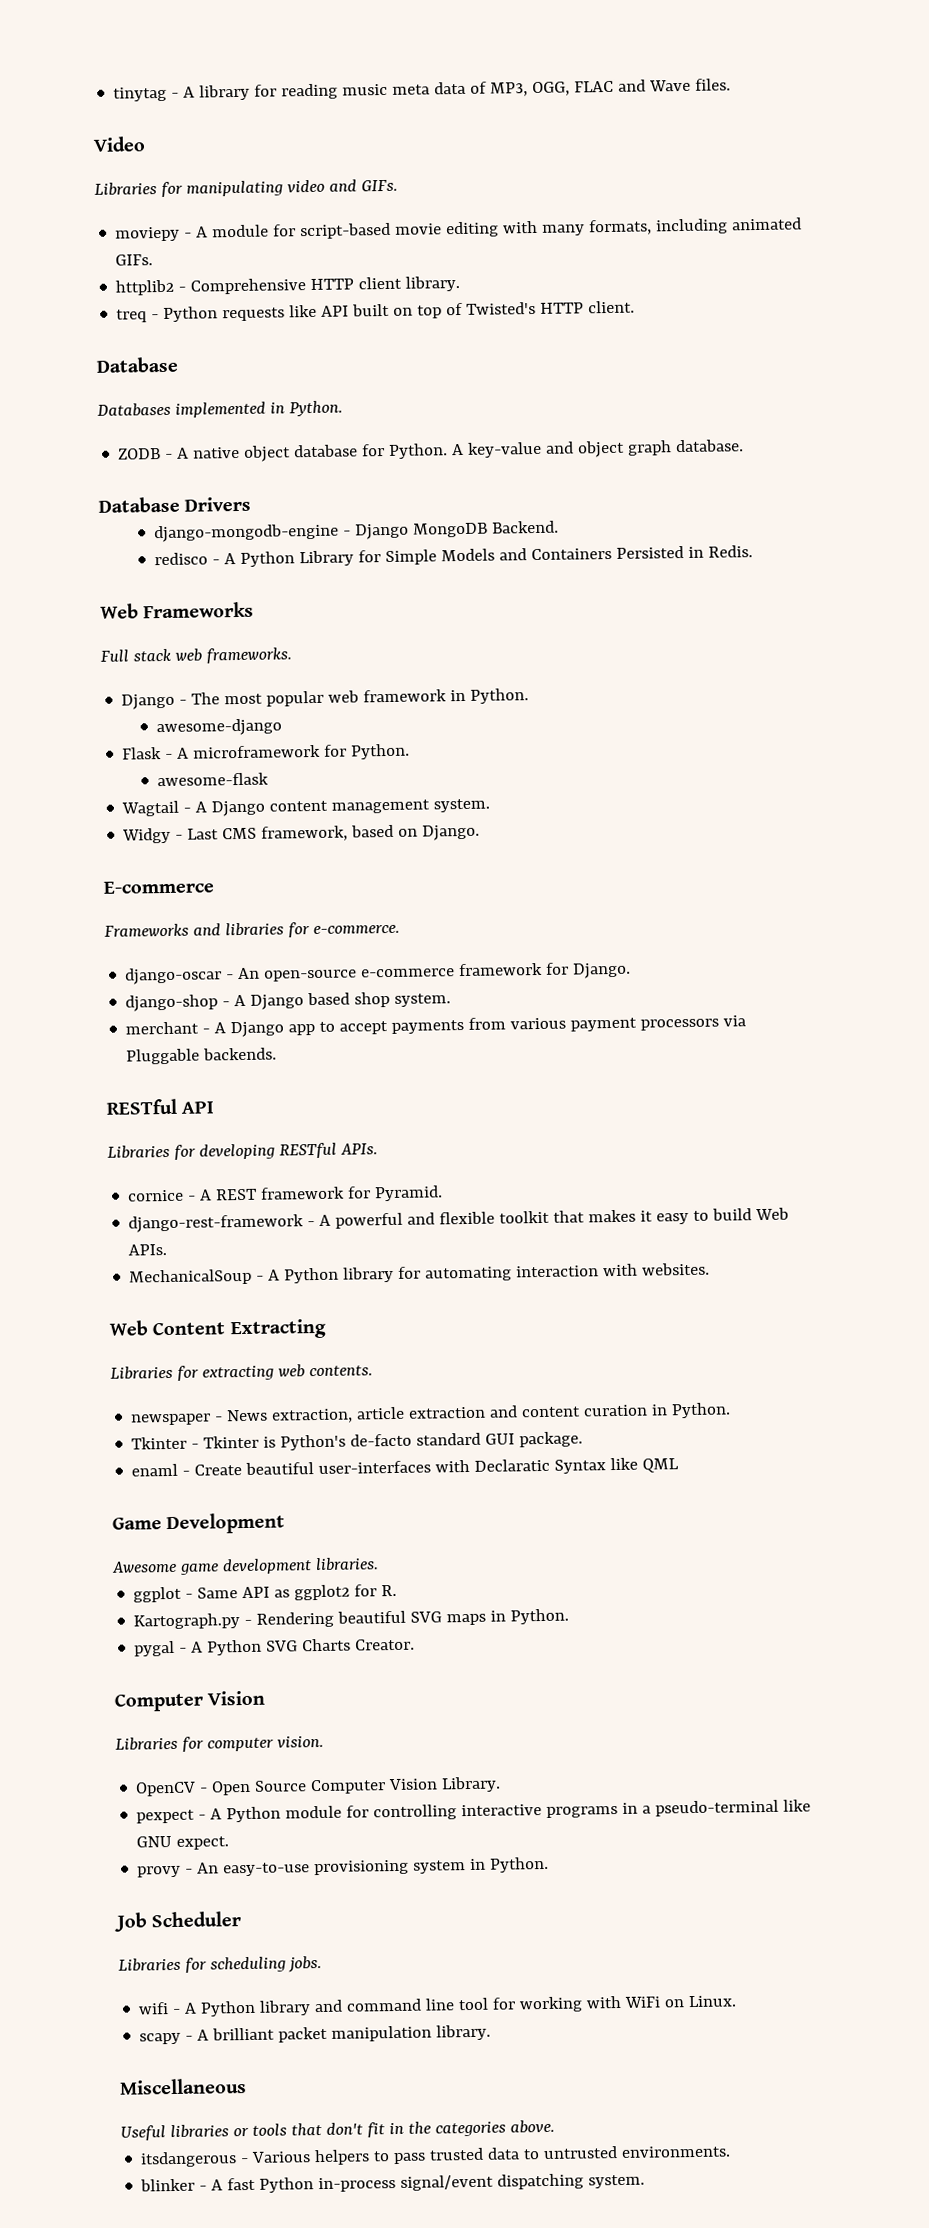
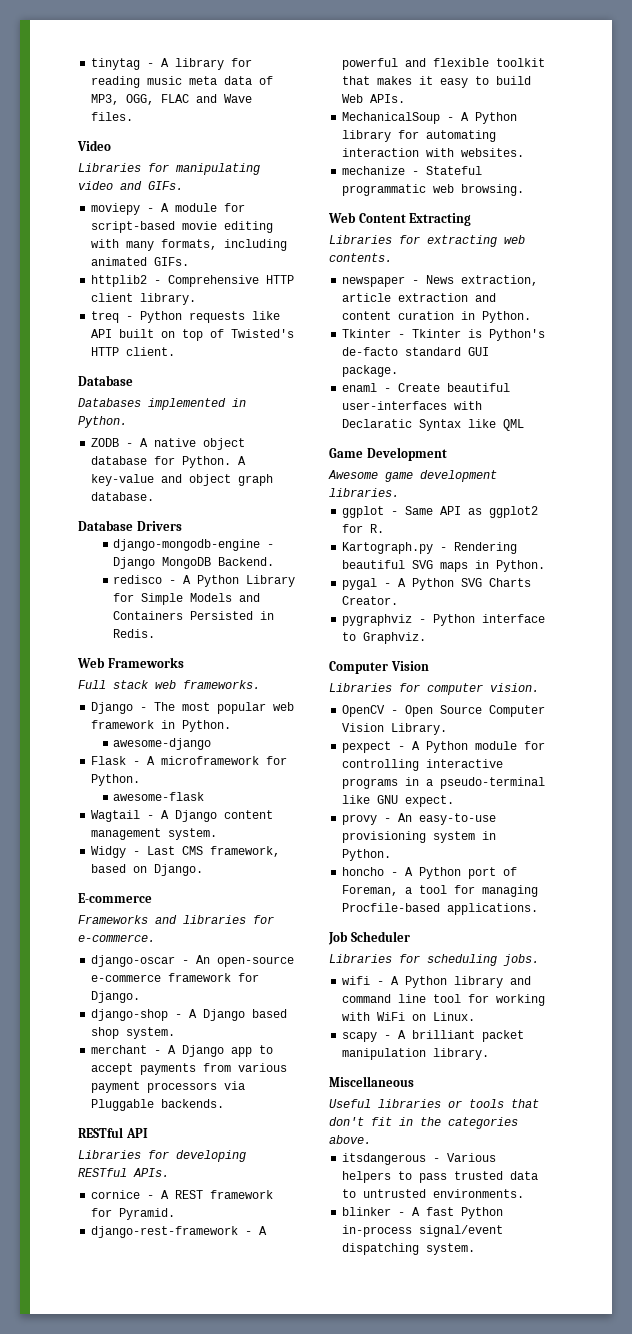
+ mechanize - Stateful programmatic web browsing.
+ pygraphviz - Python interface to Graphviz.
+ honcho - A Python port of Foreman, a tool for managing Procfile-based applications.

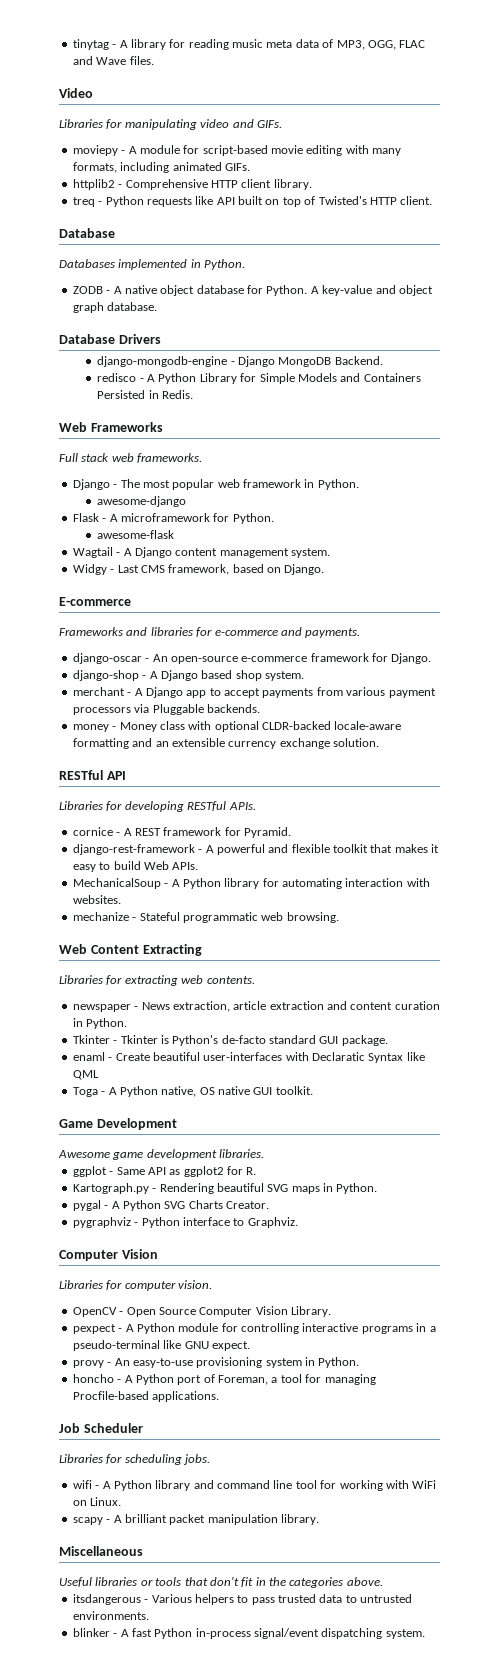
- Frameworks and libraries for e-commerce.
+ Frameworks and libraries for e-commerce and payments.
+ money - Money class with optional CLDR-backed locale-aware formatting and an extensible currency exchange solution.
+ Toga - A Python native, OS native GUI toolkit.

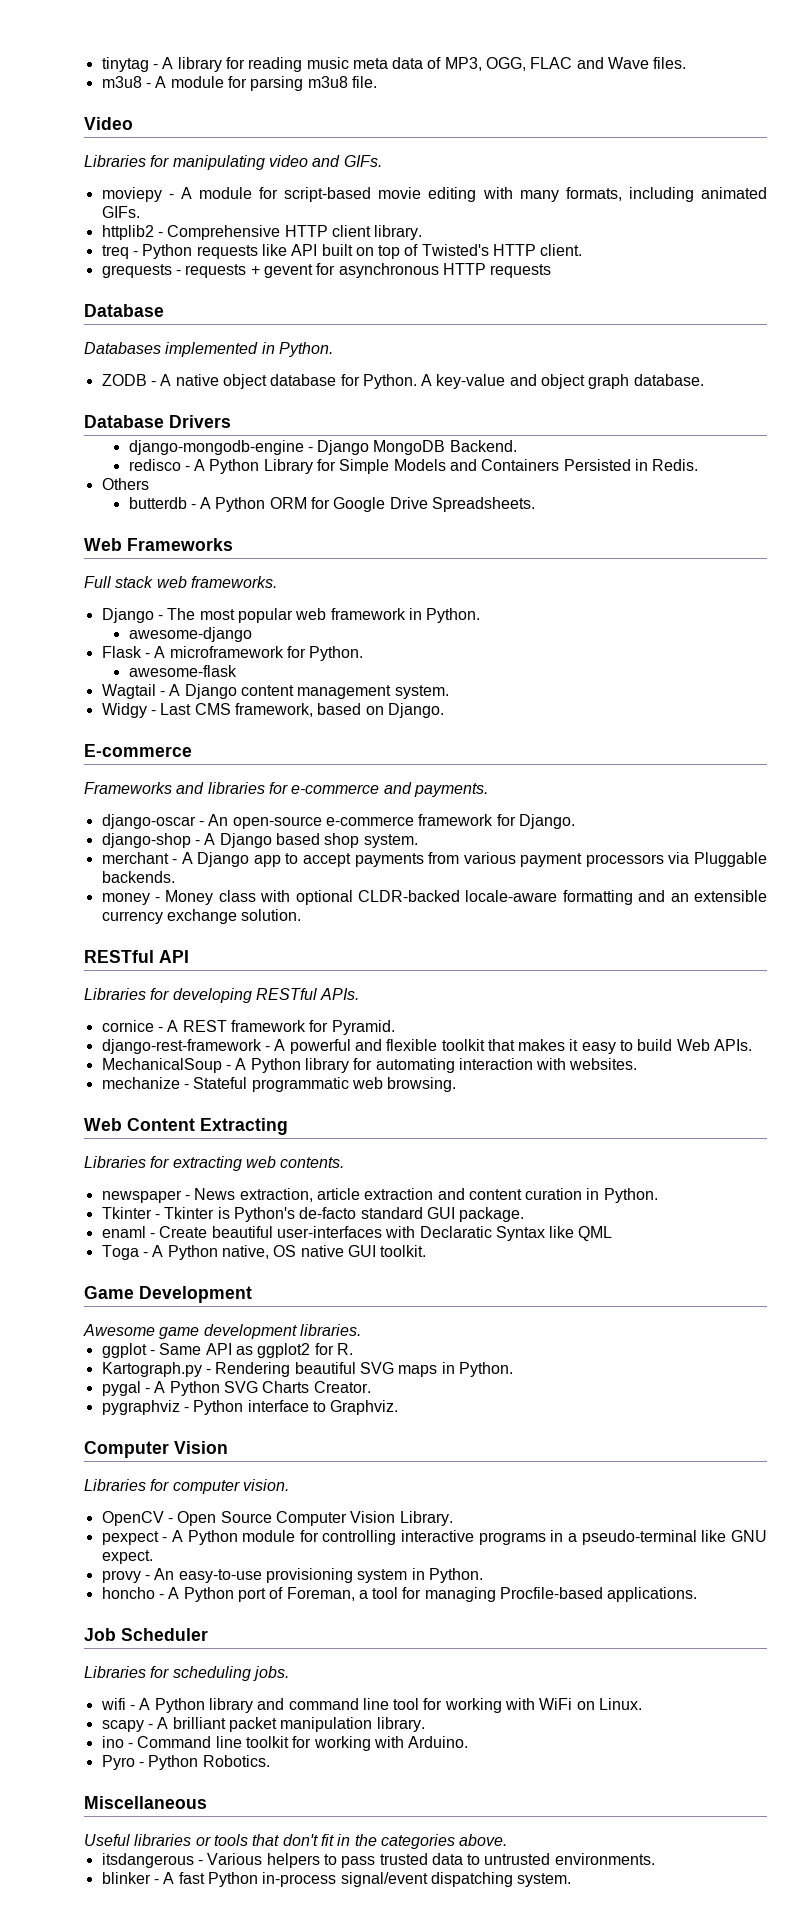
+ m3u8 - A module for parsing m3u8 file.
+ grequests - requests + gevent for asynchronous HTTP requests
+ Others
+ butterdb - A Python ORM for Google Drive Spreadsheets.
+ ino - Command line toolkit for working with Arduino.
+ Pyro - Python Robotics.

